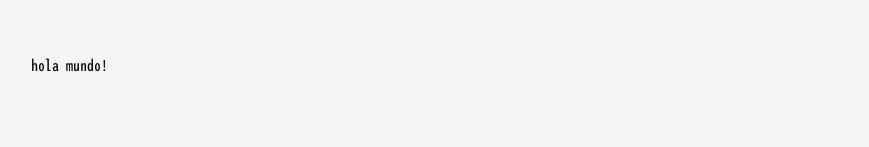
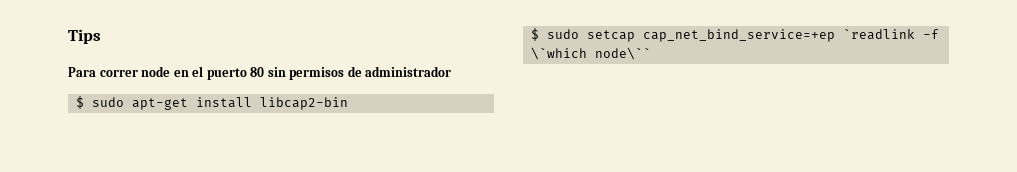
- hola mundo!
+ Tips
+ Para correr node en el puerto 80 sin permisos de administrador
+ $ sudo apt-get install libcap2-bin
+ $ sudo setcap cap_net_bind_service=+ep `readlink -f \`which node\``

